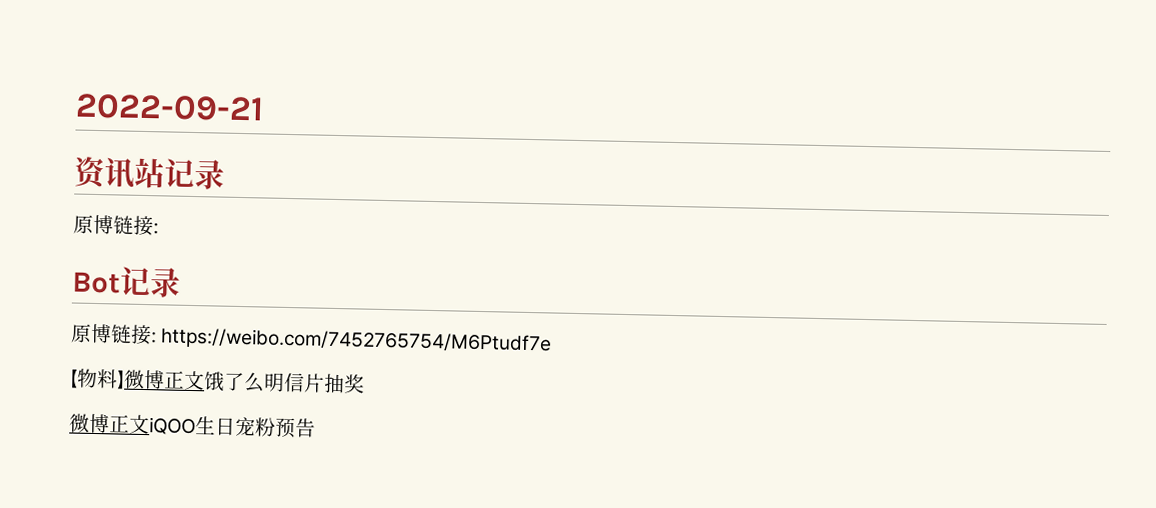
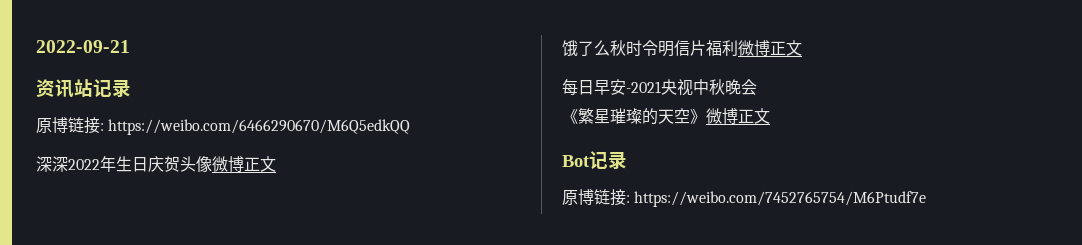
  资讯站记录
- 原博链接:
+ 原博链接: https://weibo.com/6466290670/M6Q5edkQQ
+ 深深2022年生日庆贺头像微博正文
+ 饿了么秋时令明信片福利微博正文
+ 每日早安-2021央视中秋晚会
+ 《繁星璀璨的天空》微博正文
- 【物料】微博正文饿了么明信片抽奖
- 微博正文iQOO生日宠粉预告

